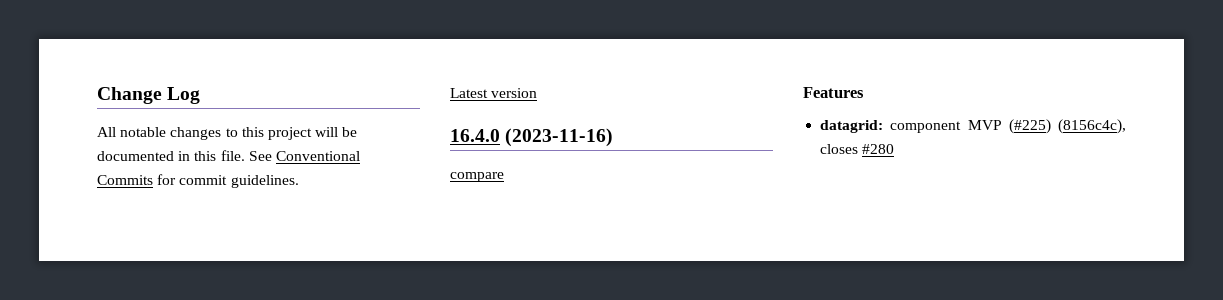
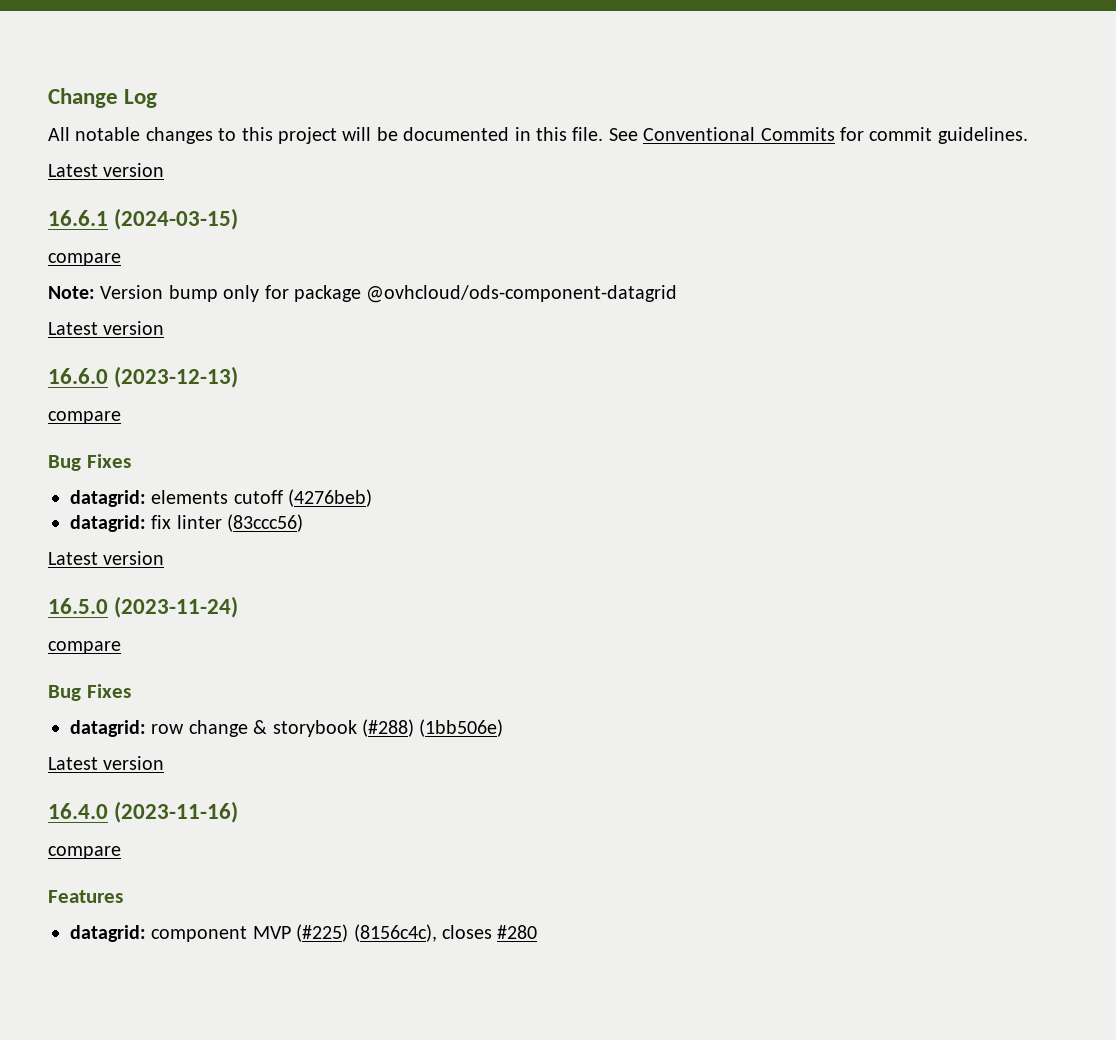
+ 16.6.1 (2024-03-15)
+ compare
+ Note: Version bump only for package @ovhcloud/ods-component-datagrid
+ Latest version
+ 16.6.0 (2023-12-13)
+ compare
+ Bug Fixes
+ datagrid: elements cutoff (4276beb)
+ datagrid: fix linter (83ccc56)
+ Latest version
+ 16.5.0 (2023-11-24)
+ compare
+ Bug Fixes
+ datagrid: row change & storybook (#288) (1bb506e)
+ Latest version

